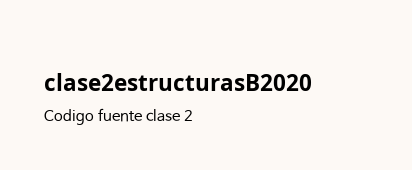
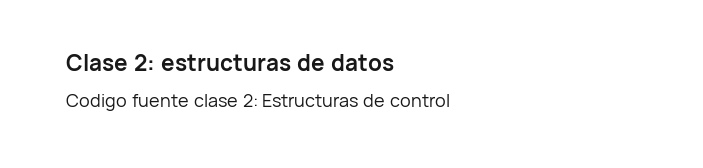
- clase2estructurasB2020
+ Clase 2: estructuras de datos
- Codigo fuente clase 2
+ Codigo fuente clase 2: Estructuras de control

